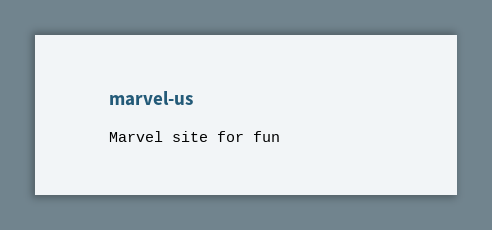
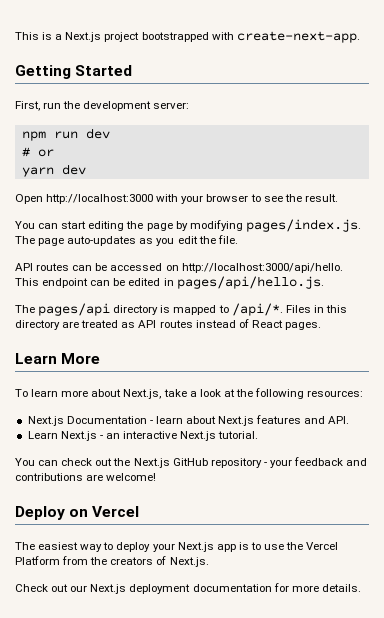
- marvel-us
- Marvel site for fun
+ This is a Next.js project bootstrapped with create-next-app.
+ Getting Started
+ First, run the development server:
+ npm run dev
+ # or
+ yarn dev
+ Open http://localhost:3000 with your browser to see the result.
+ You can start editing the page by modifying pages/index.js. The page auto-updates as you edit the file.
+ API routes can be accessed on http://localhost:3000/api/hello. This endpoint can be edited in pages/api/hello.js.
+ The pages/api directory is mapped to /api/*. Files in this directory are treated as API routes instead of React pages.
+ Learn More
+ To learn more about Next.js, take a look at the following resources:
+ Next.js Documentation - learn about Next.js features and API.
+ Learn Next.js - an interactive Next.js tutorial.
+ You can check out the Next.js GitHub repository - your feedback and contributions are welcome!
+ Deploy on Vercel
+ The easiest way to deploy your Next.js app is to use the Vercel Platform from the creators of Next.js.
+ Check out our Next.js deployment documentation for more details.

